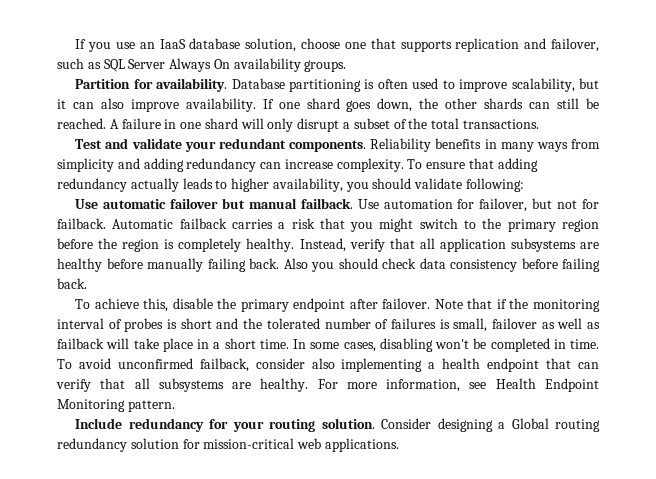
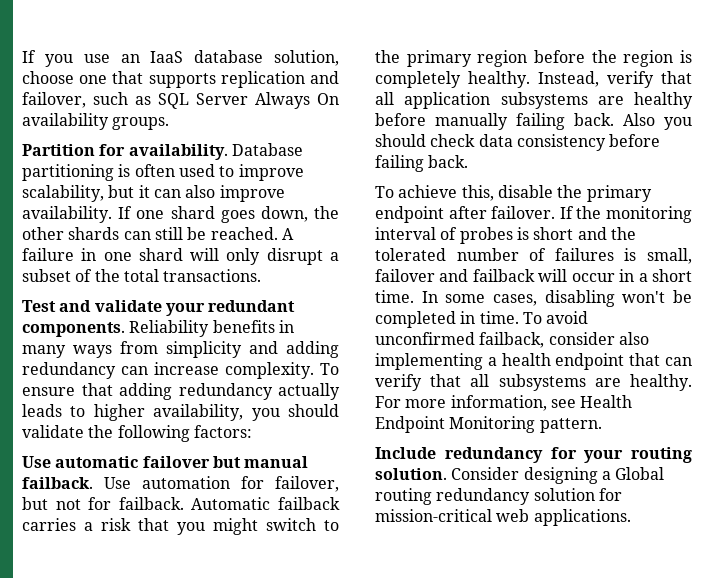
- To ensure that adding redundancy actually leads to higher availability, you should validate following:
+ To ensure that adding redundancy actually leads to higher availability, you should validate the following factors:
- Note that if the monitoring interval of probes is short and the tolerated number of failures is small, failover as well as failback will take place in a short time.
+ If the monitoring interval of probes is short and the tolerated number of failures is small, failover and failback will occur in a short time.

